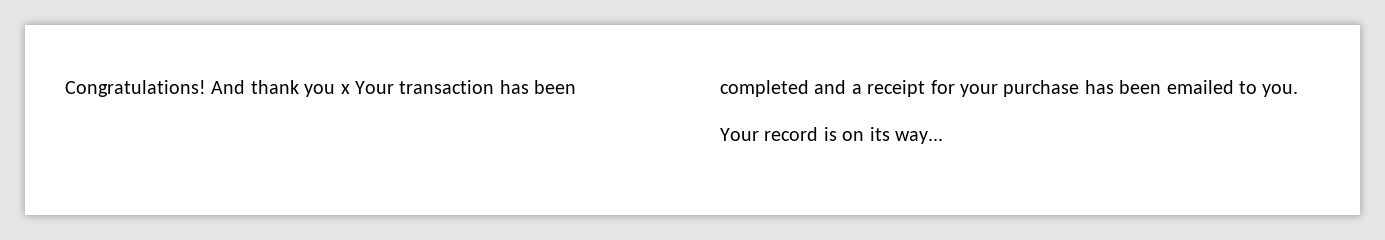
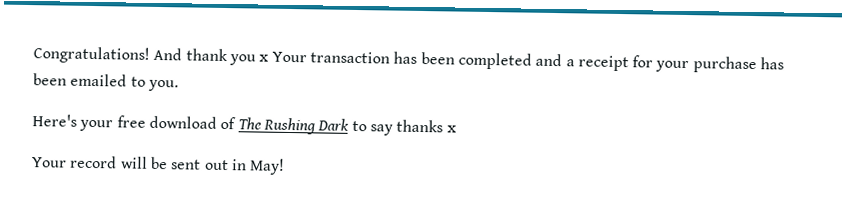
- Your record is on its way...
+ Here's your free download of The Rushing Dark to say thanks x
+ Your record will be sent out in May!

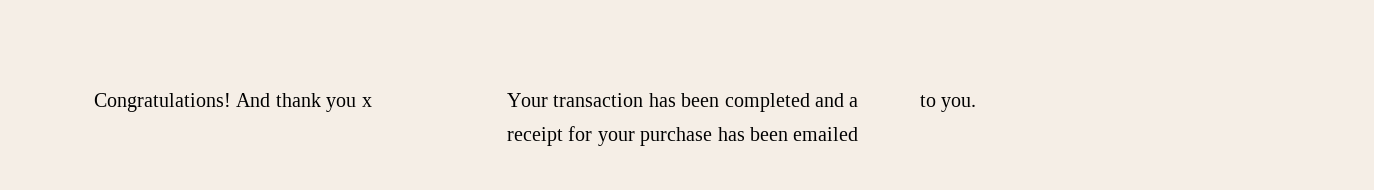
- And thank you x Your transaction has been completed and a receipt for your purchase has been emailed to you.
+ And thank you x
+ Your transaction has been completed and a receipt for your purchase has been emailed to you.
- Here's your free download of The Rushing Dark to say thanks x
- Your record will be sent out in May!

